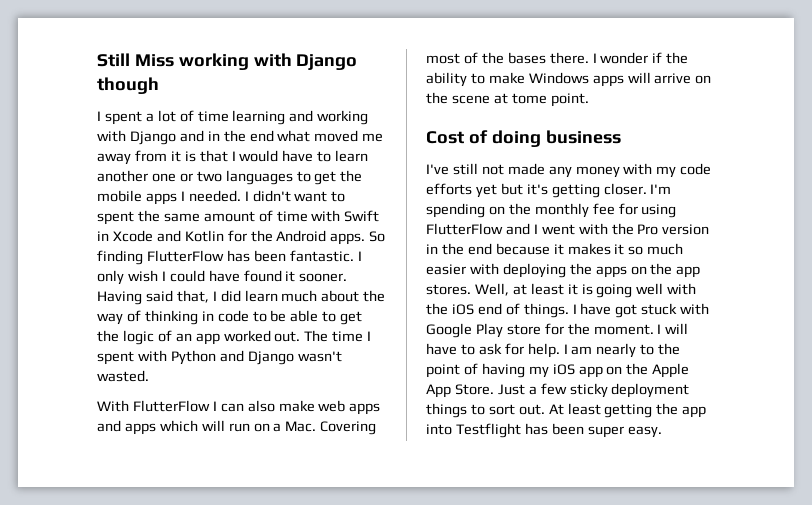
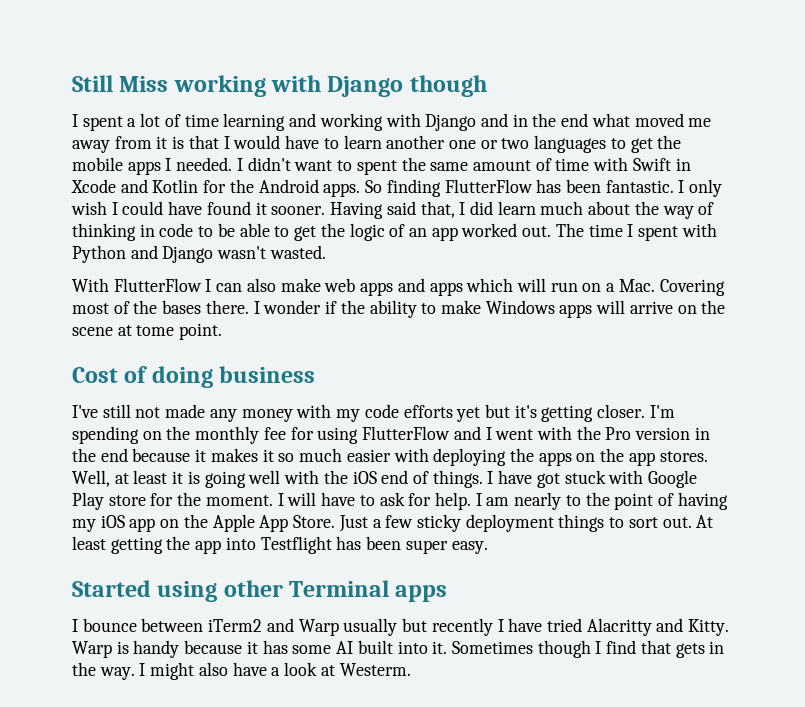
+ Started using other Terminal apps
+ I bounce between iTerm2 and Warp usually but recently I have tried Alacritty and Kitty. Warp is handy because it has some AI built into it. Sometimes though I find that gets in the way. I might also have a look at Westerm.

